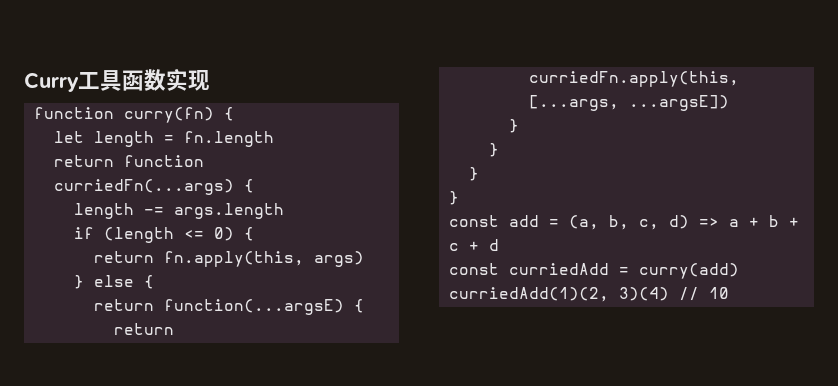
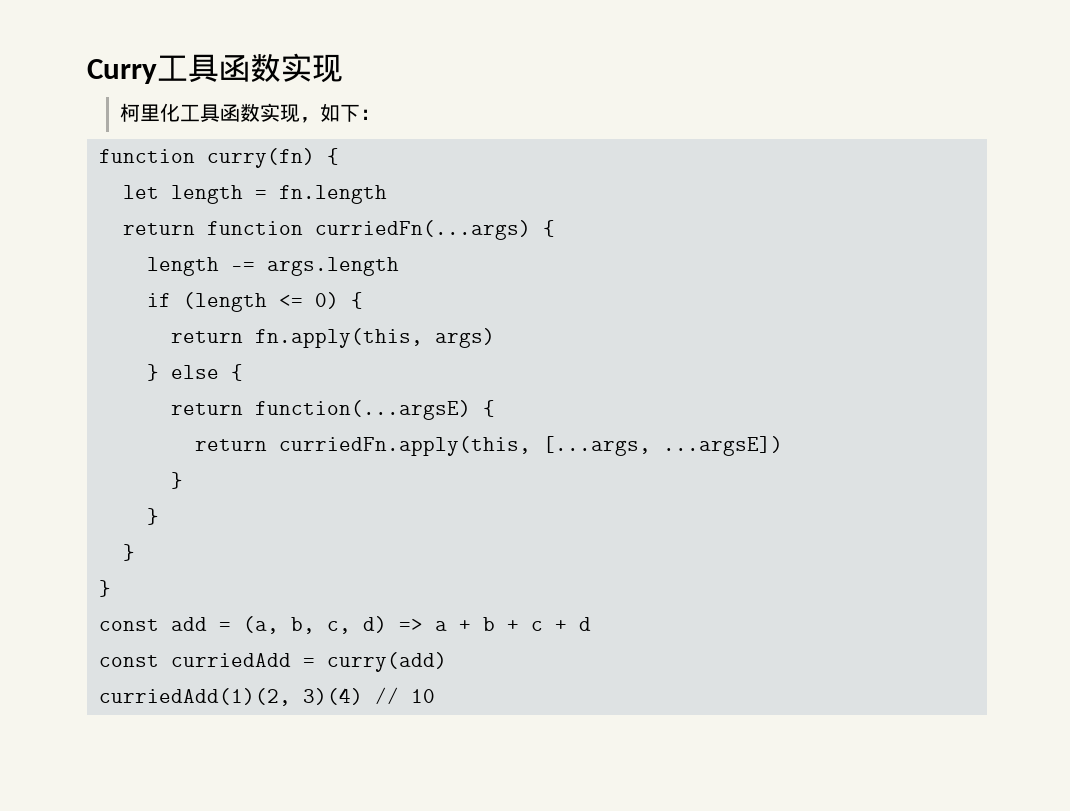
+ 柯里化工具函数实现，如下：

